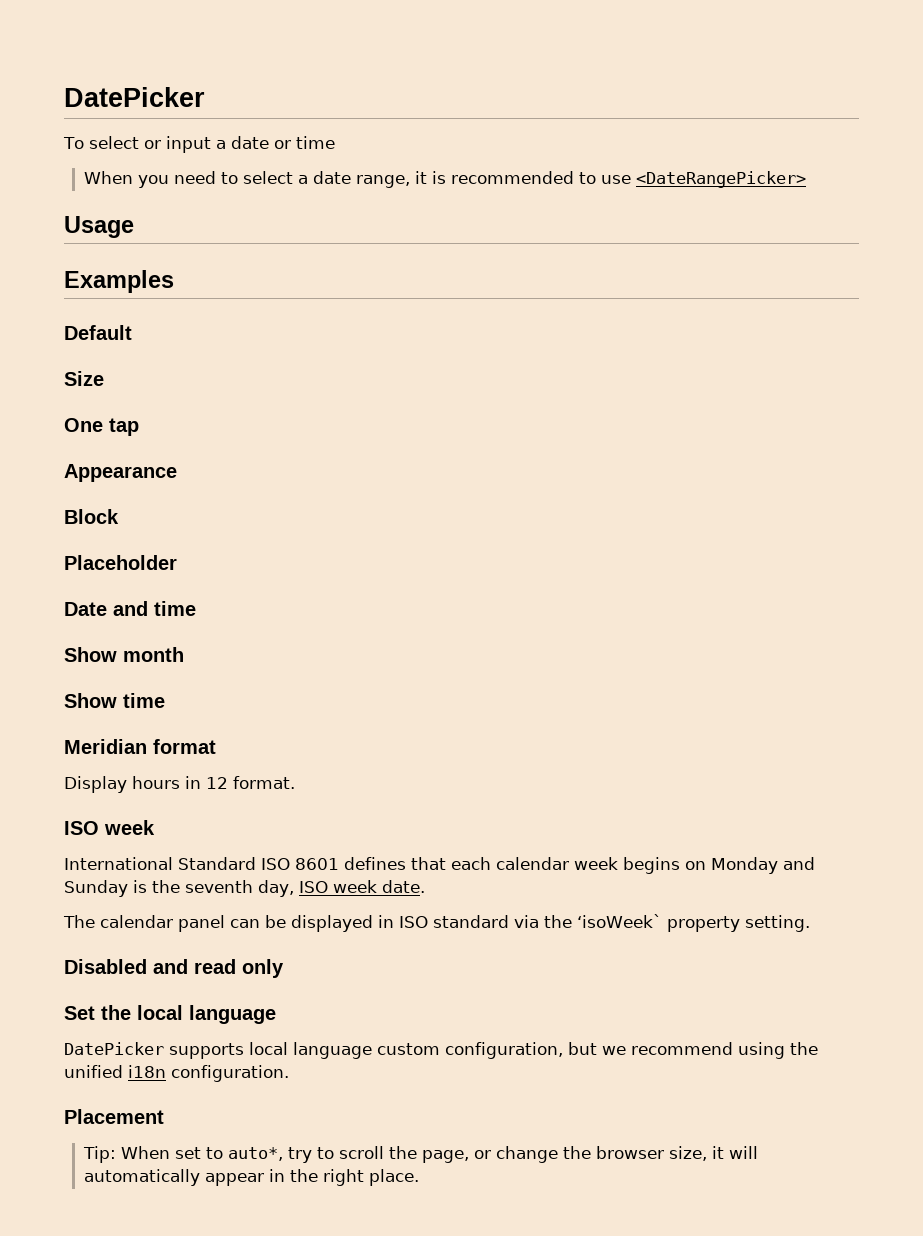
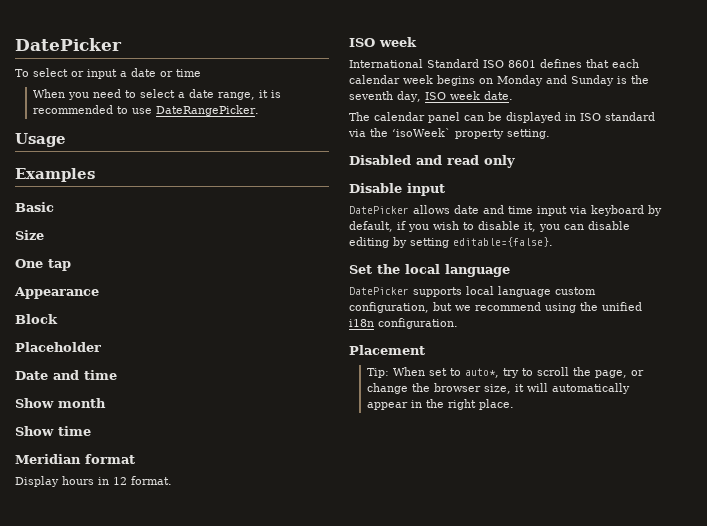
- When you need to select a date range, it is recommended to use <DateRangePicker>
+ When you need to select a date range, it is recommended to use DateRangePicker.
- Default
+ Basic
+ Disable input
+ DatePicker allows date and time input via keyboard by default, if you wish to disable it, you can disable editing by setting editable={false}.

